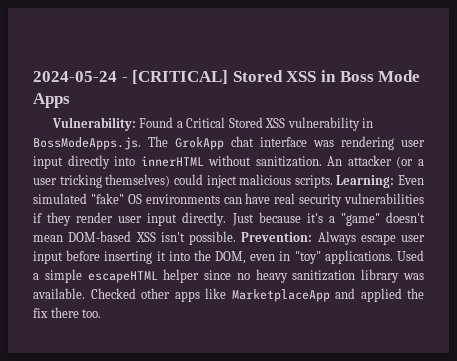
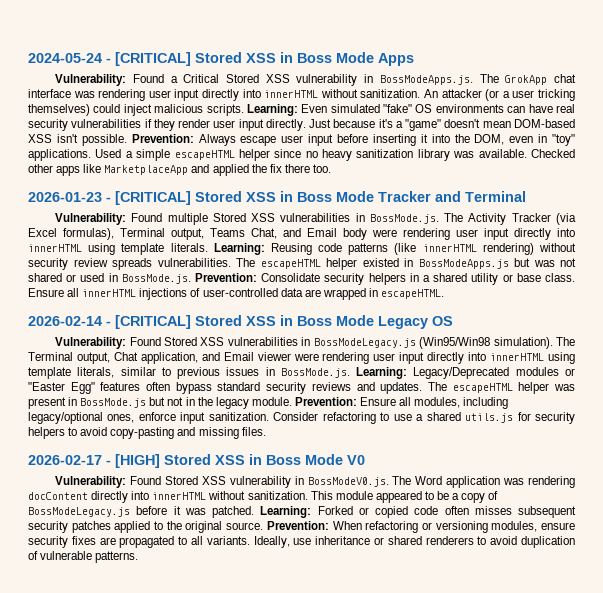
+ 2026-01-23 - [CRITICAL] Stored XSS in Boss Mode Tracker and Terminal
+ Vulnerability: Found multiple Stored XSS vulnerabilities in BossMode.js. The Activity Tracker (via Excel formulas), Terminal output, Teams Chat, and Email body were rendering user input directly into innerHTML using template literals. Learning: Reusing code patterns (like innerHTML rendering) without security review spreads vulnerabilities. The escapeHTML helper existed in BossModeApps.js but was not shared or used in BossMode.js. Prevention: Consolidate security helpers in a shared utility or base class. Ensure all innerHTML injections of user-controlled data are wrapped in escapeHTML.
+ 2026-02-14 - [CRITICAL] Stored XSS in Boss Mode Legacy OS
+ Vulnerability: Found Stored XSS vulnerabilities in BossModeLegacy.js (Win95/Win98 simulation). The Terminal output, Chat application, and Email viewer were rendering user input directly into innerHTML using template literals, similar to previous issues in BossMode.js. Learning: Legacy/Deprecated modules or "Easter Egg" features often bypass standard security reviews and updates. The escapeHTML helper was present in BossMode.js but not in the legacy module. Prevention: Ensure all modules, including legacy/optional ones, enforce input sanitization. Consider refactoring to use a shared utils.js for security helpers to avoid copy-pasting and missing files.
+ 2026-02-17 - [HIGH] Stored XSS in Boss Mode V0
+ Vulnerability: Found Stored XSS vulnerability in BossModeV0.js. The Word application was rendering docContent directly into innerHTML without sanitization. This module appeared to be a copy of BossModeLegacy.js before it was patched. Learning: Forked or copied code often misses subsequent security patches applied to the original source. Prevention: When refactoring or versioning modules, ensure security fixes are propagated to all variants. Ideally, use inheritance or shared renderers to avoid duplication of vulnerable patterns.

